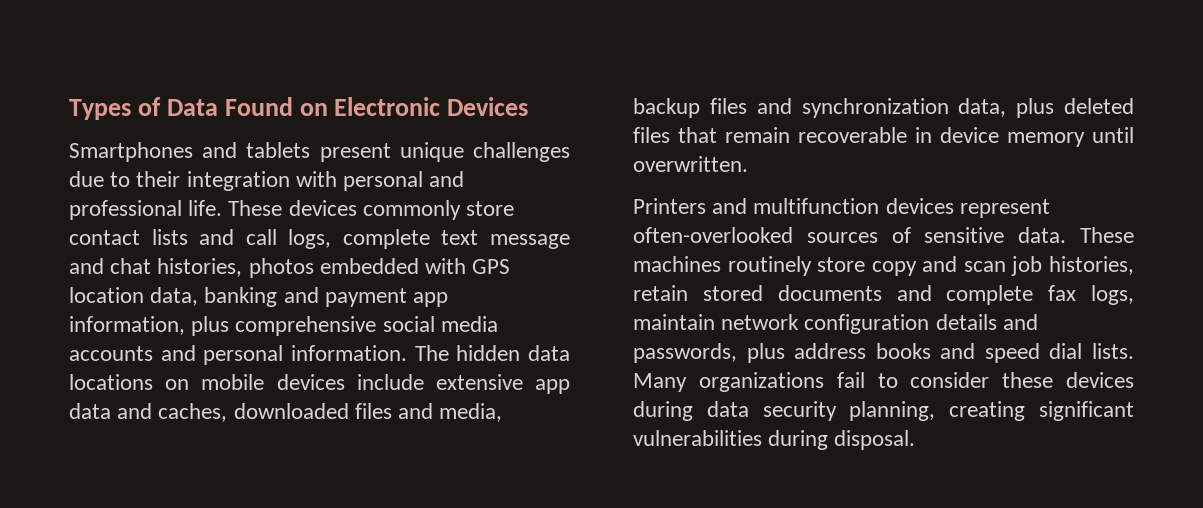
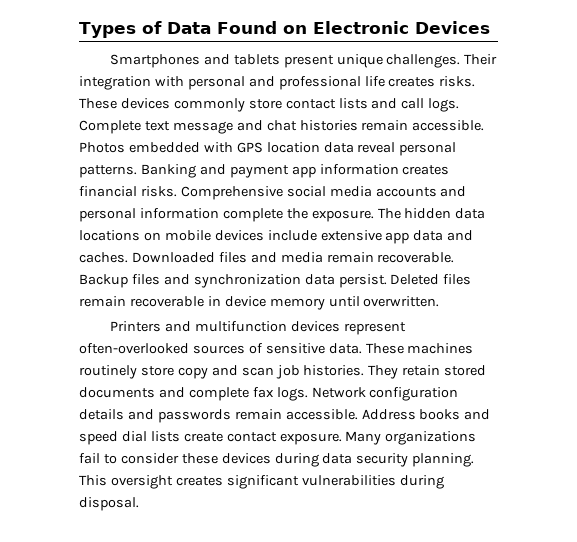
- Smartphones and tablets present unique challenges due to their integration with personal and professional life.
+ Smartphones and tablets present unique challenges. Their integration with personal and professional life creates risks.
- These devices commonly store contact lists and call logs, complete text message and chat histories, photos embedded with GPS location data, banking and payment app information, plus comprehensive social media accounts and personal information.
+ These devices commonly store contact lists and call logs. Complete text message and chat histories remain accessible. Photos embedded with GPS location data reveal personal patterns. Banking and payment app information creates financial risks. Comprehensive social media accounts and personal information complete the exposure.
- The hidden data locations on mobile devices include extensive app data and caches, downloaded files and media, backup files and synchronization data, plus deleted files that remain recoverable in device memory until overwritten.
+ The hidden data locations on mobile devices include extensive app data and caches. Downloaded files and media remain recoverable. Backup files and synchronization data persist. Deleted files remain recoverable in device memory until overwritten.
- These machines routinely store copy and scan job histories, retain stored documents and complete fax logs, maintain network configuration details and passwords, plus address books and speed dial lists.
+ These machines routinely store copy and scan job histories. They retain stored documents and complete fax logs. Network configuration details and passwords remain accessible. Address books and speed dial lists create contact exposure.
- Many organizations fail to consider these devices during data security planning, creating significant vulnerabilities during disposal.
+ Many organizations fail to consider these devices during data security planning. This oversight creates significant vulnerabilities during disposal.

